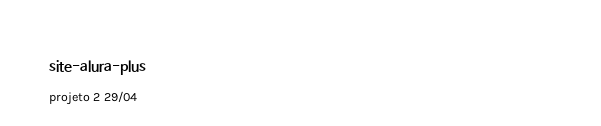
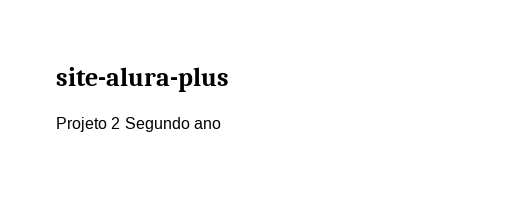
- projeto 2 29/04
+ Projeto 2 Segundo ano

